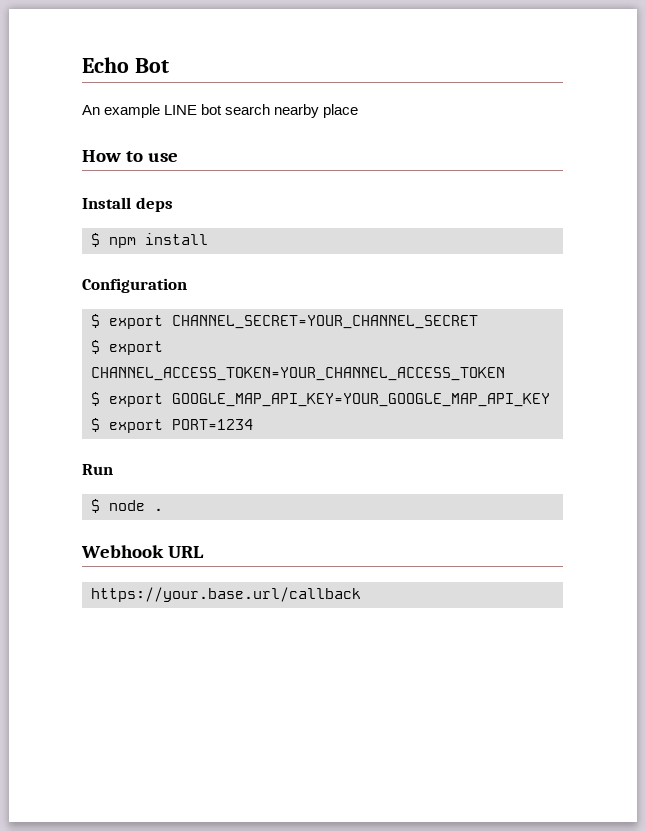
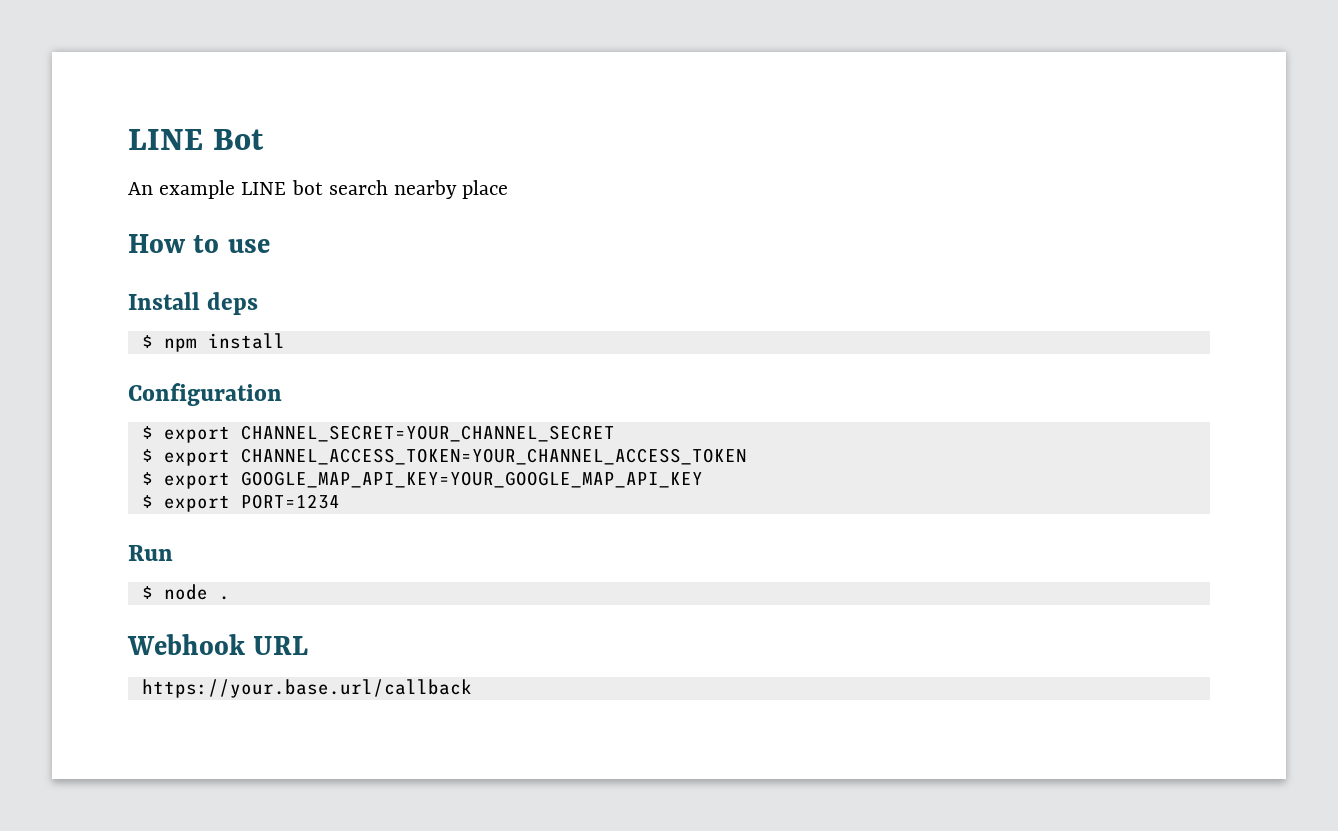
- Echo Bot
+ LINE Bot

